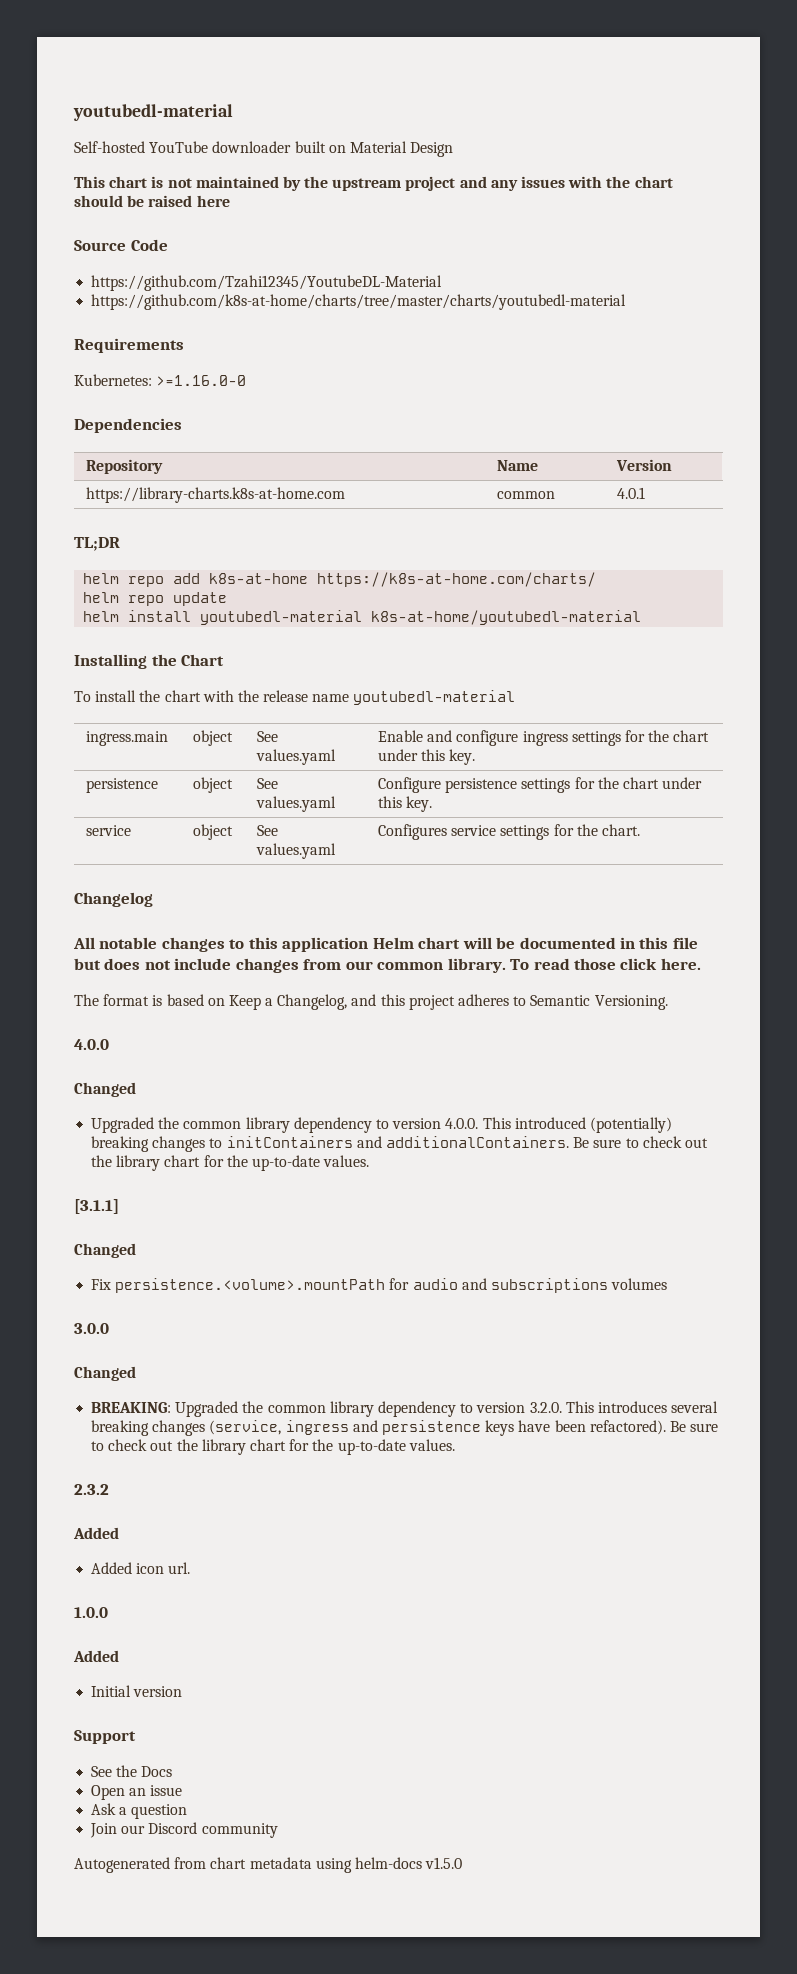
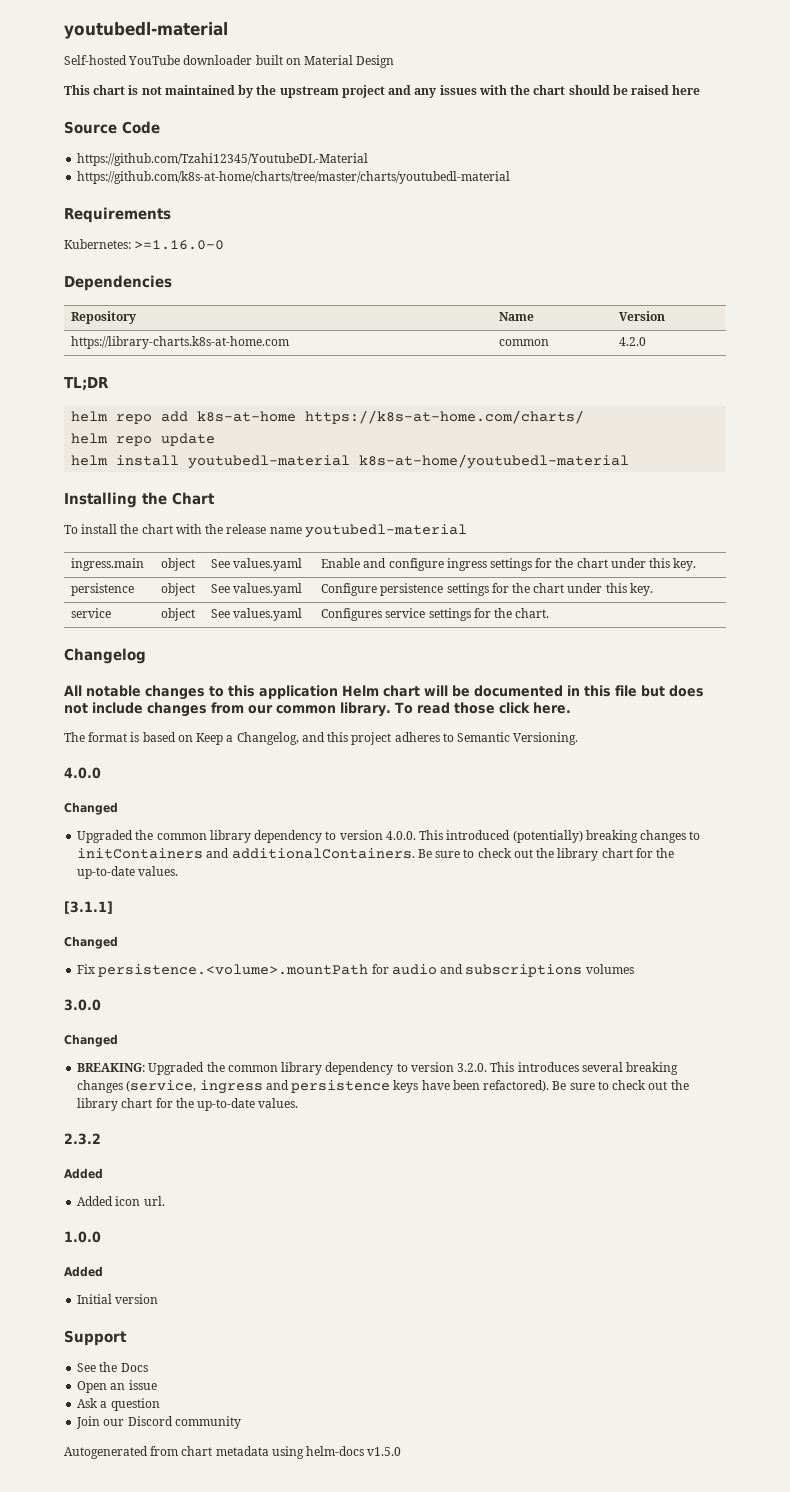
- https://library-charts.k8s-at-home.com | common | 4.0.1
+ https://library-charts.k8s-at-home.com | common | 4.2.0

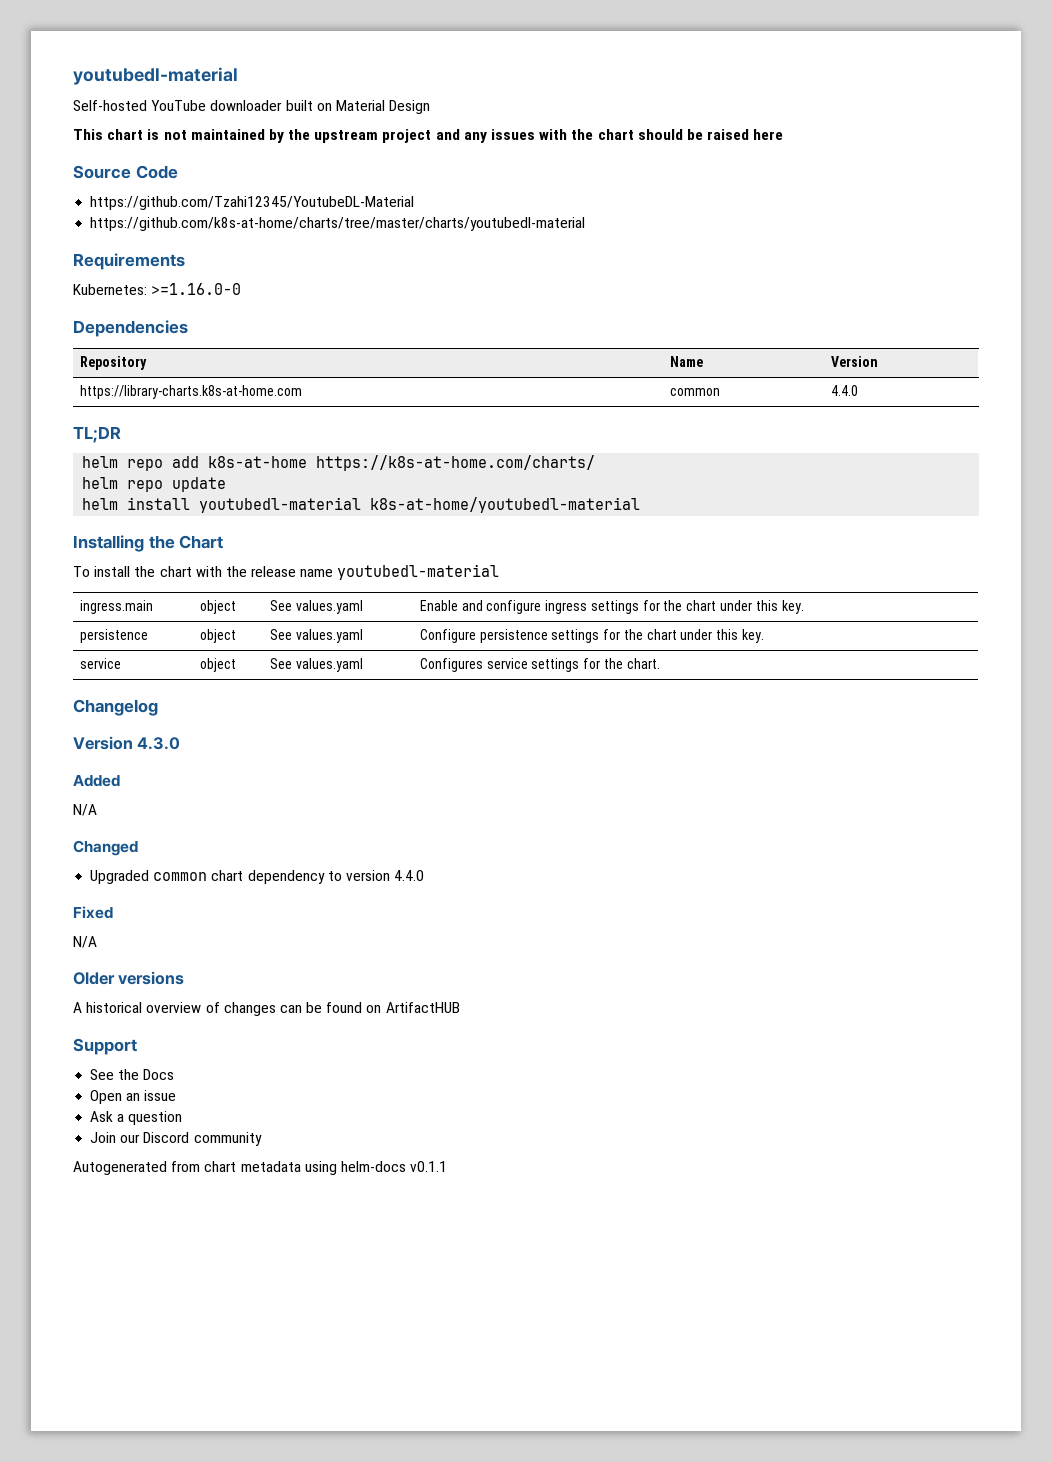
- https://library-charts.k8s-at-home.com | common | 4.2.0
+ https://library-charts.k8s-at-home.com | common | 4.4.0
- All notable changes to this application Helm chart will be documented in this file but does not include changes from our common library. To read those click here.
- The format is based on Keep a Changelog, and this project adheres to Semantic Versioning.
- 4.0.0
+ Version 4.3.0
+ Added
+ N/A
  Changed
- Upgraded the common library dependency to version 4.0.0. This introduced (potentially) breaking changes to initContainers and additionalContainers. Be sure to check out the library chart for the up-to-date values.
- [3.1.1]
- Changed
- Fix persistence.<volume>.mountPath for audio and subscriptions volumes
- 3.0.0
- Changed
- BREAKING: Upgraded the common library dependency to version 3.2.0. This introduces several breaking changes (service, ingress and persistence keys have been refactored). Be sure to check out the library chart for the up-to-date values.
- 2.3.2
- Added
- Added icon url.
- 1.0.0
- Added
- Initial version
+ Upgraded common chart dependency to version 4.4.0
+ Fixed
+ N/A
+ Older versions
+ A historical overview of changes can be found on ArtifactHUB
- Autogenerated from chart metadata using helm-docs v1.5.0
+ Autogenerated from chart metadata using helm-docs v0.1.1

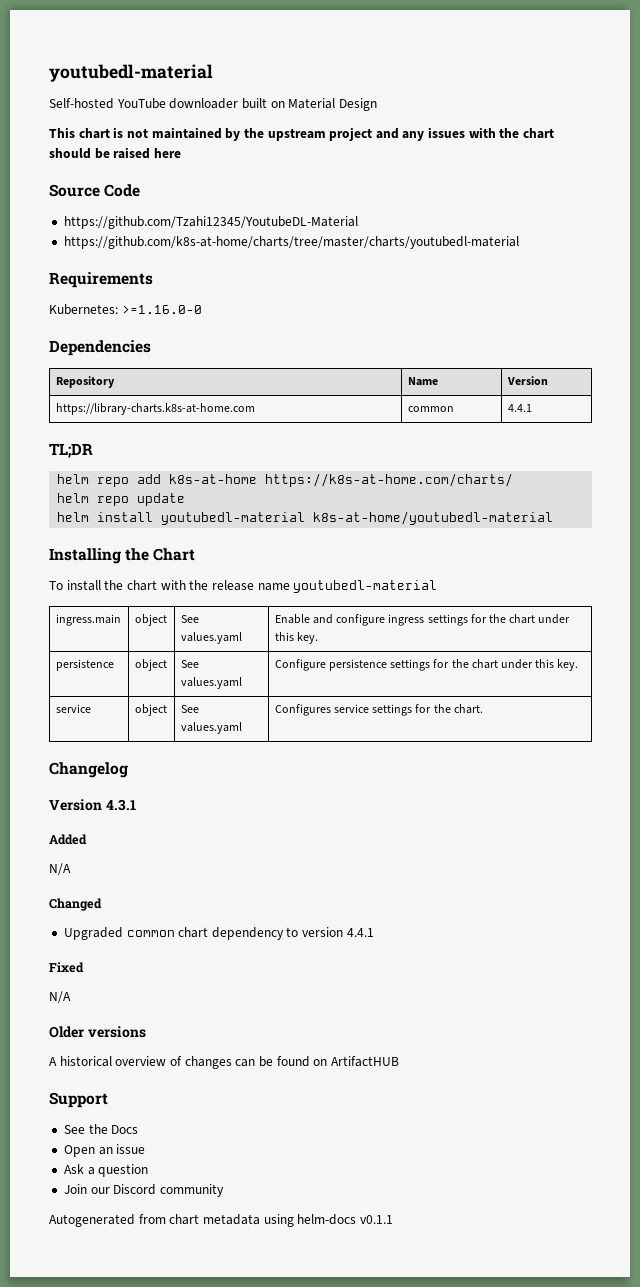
- https://library-charts.k8s-at-home.com | common | 4.4.0
+ https://library-charts.k8s-at-home.com | common | 4.4.1
- Version 4.3.0
+ Version 4.3.1
- Upgraded common chart dependency to version 4.4.0
+ Upgraded common chart dependency to version 4.4.1

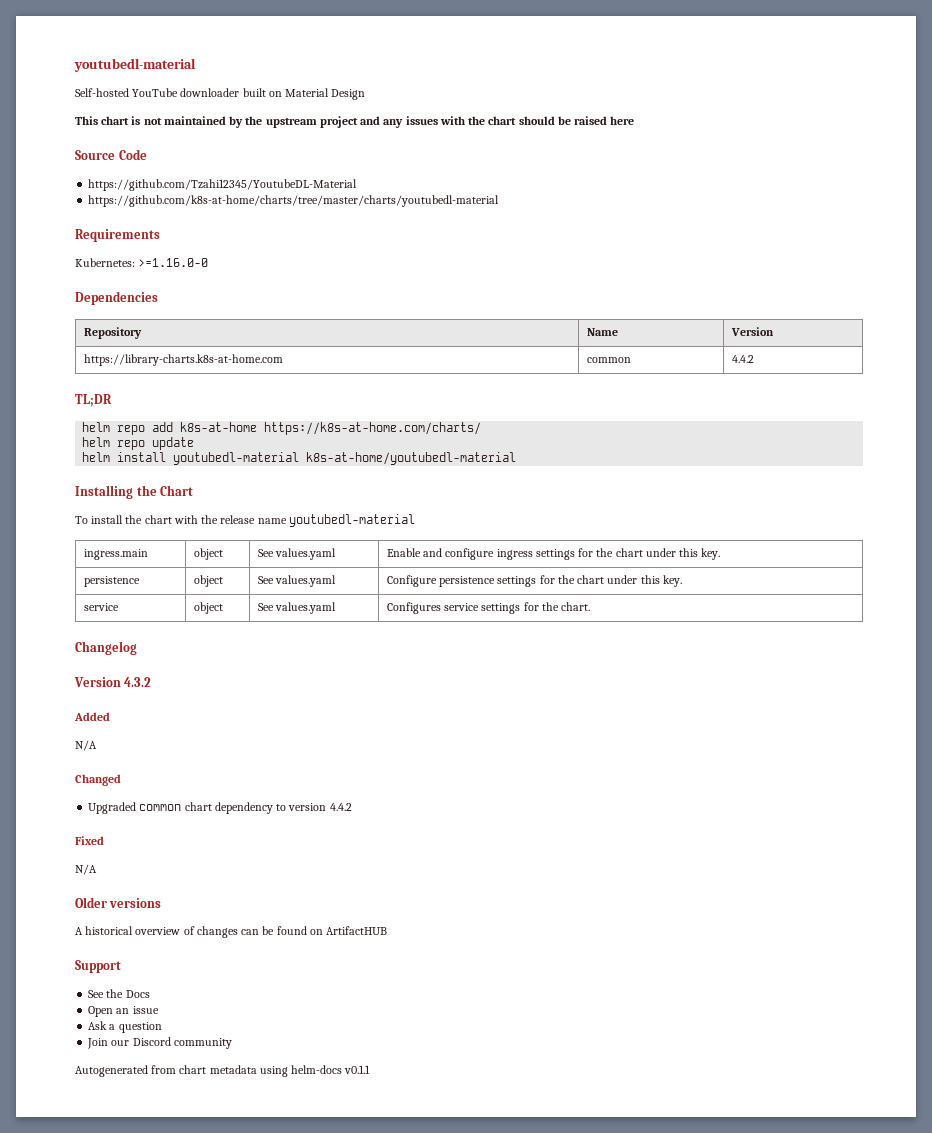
- https://library-charts.k8s-at-home.com | common | 4.4.1
+ https://library-charts.k8s-at-home.com | common | 4.4.2
- Version 4.3.1
+ Version 4.3.2
- Upgraded common chart dependency to version 4.4.1
+ Upgraded common chart dependency to version 4.4.2

